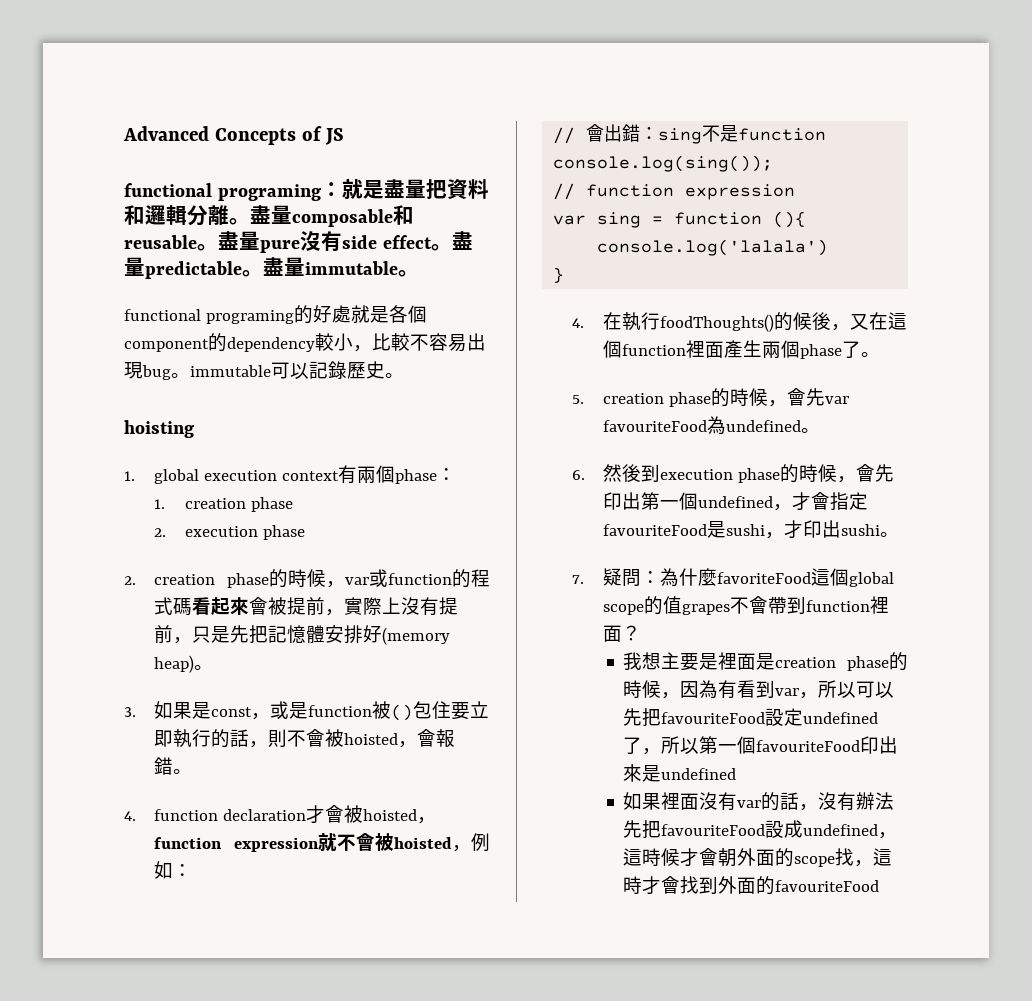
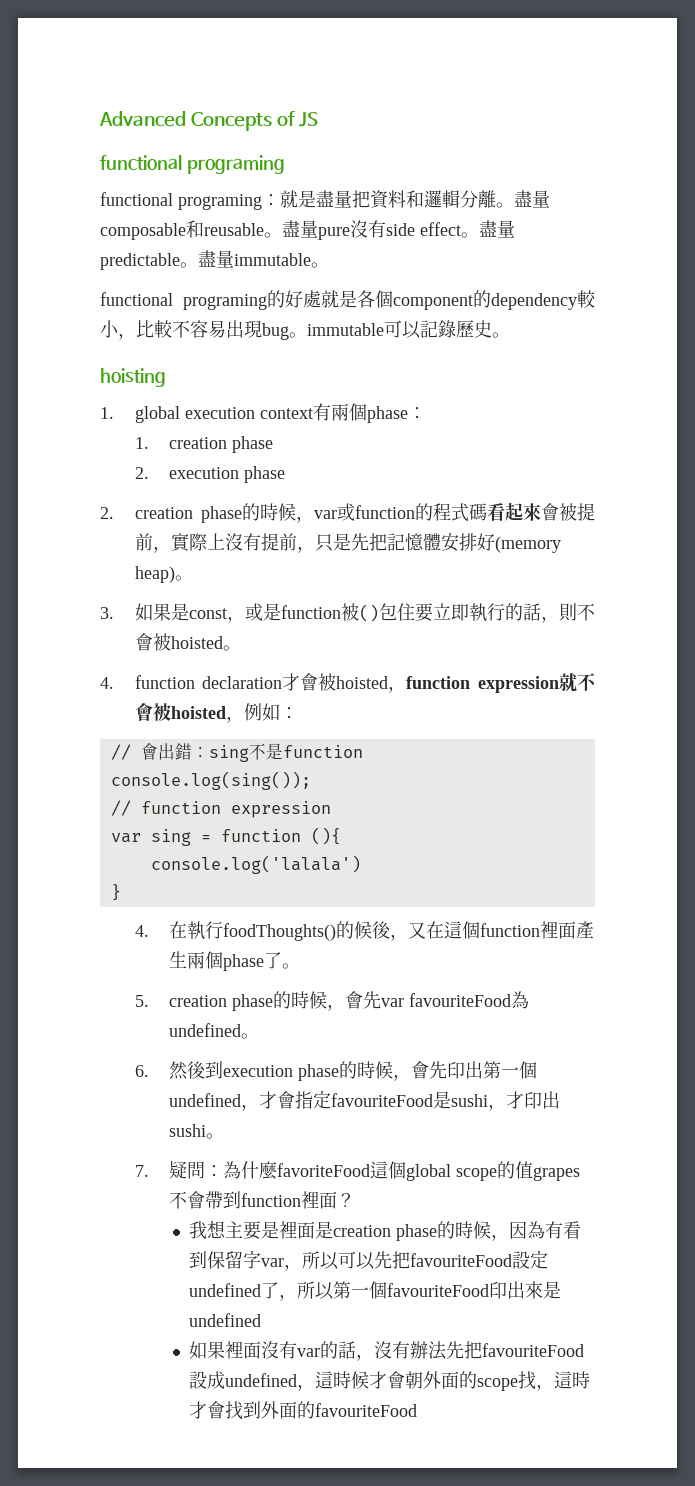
  Advanced Concepts of JS
+ functional programing
- 3.如果是const，或是function被()包住要立即執行的話，則不會被hoisted，會報錯。
+ 3.如果是const，或是function被()包住要立即執行的話，則不會被hoisted。
- 我想主要是裡面是creation phase的時候，因為有看到var，所以可以先把favouriteFood設定undefined了，所以第一個favouriteFood印出來是undefined
+ 我想主要是裡面是creation phase的時候，因為有看到保留字var，所以可以先把favouriteFood設定undefined了，所以第一個favouriteFood印出來是undefined

